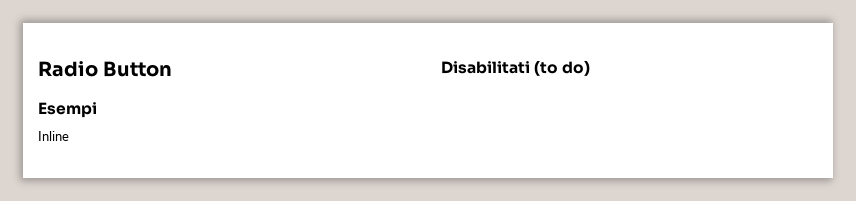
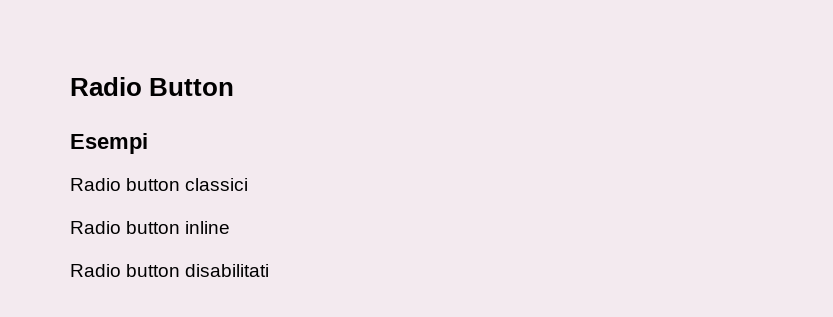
- Inline
- Disabilitati (to do)
+ Radio button classici
+ Radio button inline
+ Radio button disabilitati

